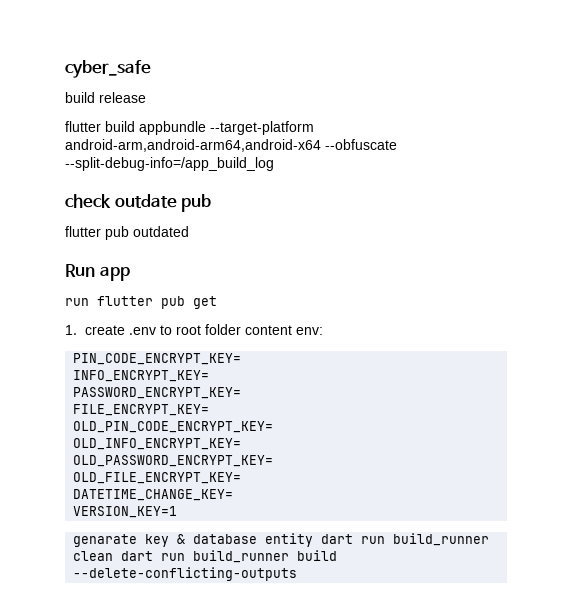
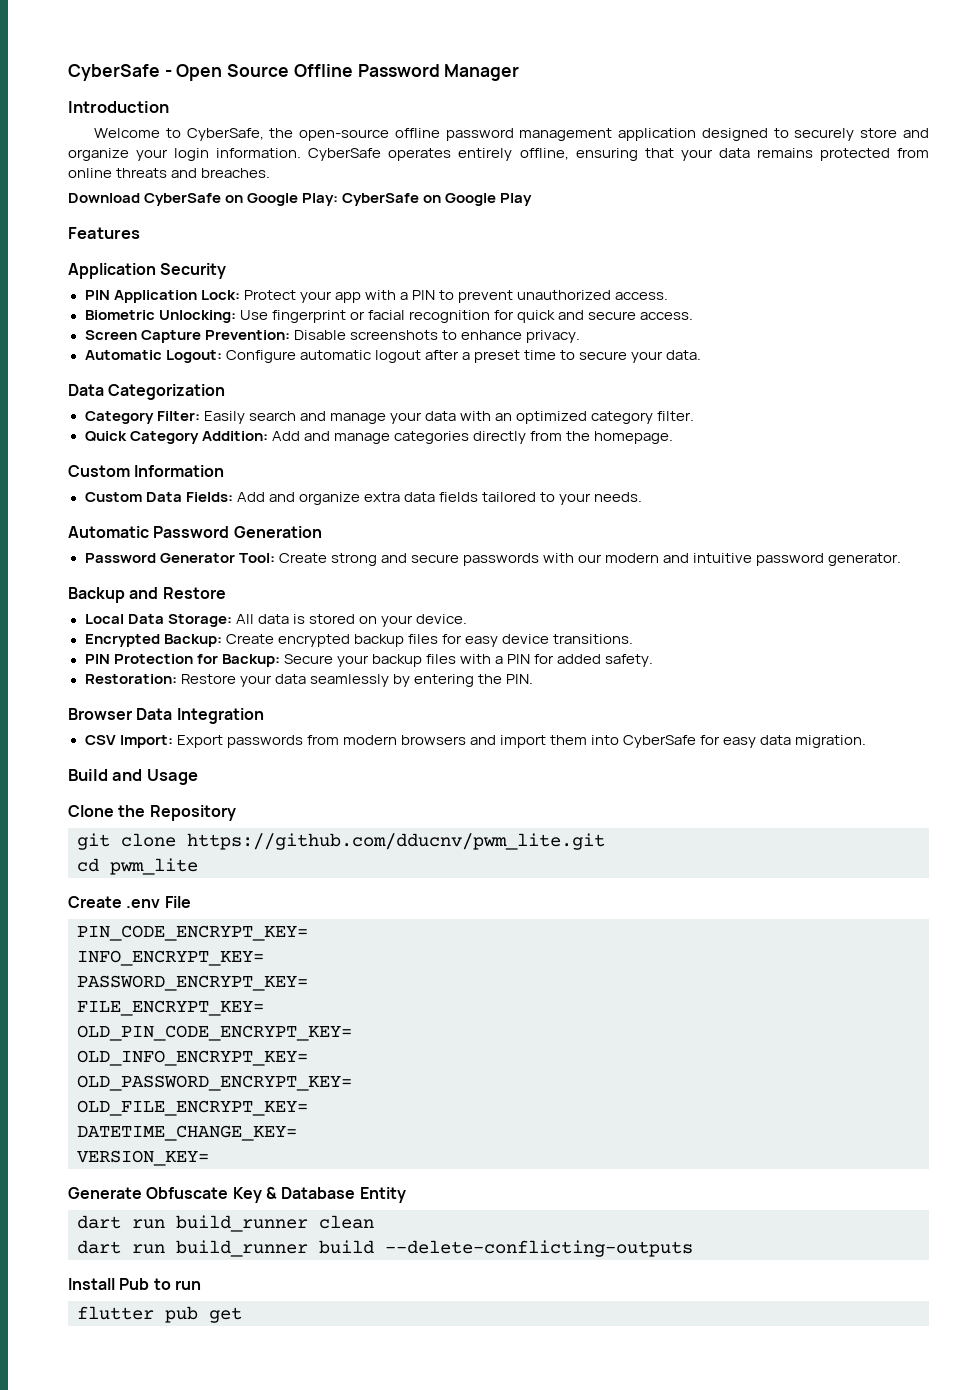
- cyber_safe
- build release
- flutter build appbundle --target-platform android-arm,android-arm64,android-x64 --obfuscate --split-debug-info=/app_build_log
- check outdate pub
- flutter pub outdated
- Run app
- run flutter pub get
- 1. create .env to root folder content env:
+ CyberSafe - Open Source Offline Password Manager
+ Introduction
+ Welcome to CyberSafe, the open-source offline password management application designed to securely store and organize your login information. CyberSafe operates entirely offline, ensuring that your data remains protected from online threats and breaches.
+ Download CyberSafe on Google Play: CyberSafe on Google Play
+ Features
+ Application Security
+ PIN Application Lock: Protect your app with a PIN to prevent unauthorized access.
+ Biometric Unlocking: Use fingerprint or facial recognition for quick and secure access.
+ Screen Capture Prevention: Disable screenshots to enhance privacy.
+ Automatic Logout: Configure automatic logout after a preset time to secure your data.
+ Data Categorization
+ Category Filter: Easily search and manage your data with an optimized category filter.
+ Quick Category Addition: Add and manage categories directly from the homepage.
+ Custom Information
+ Custom Data Fields: Add and organize extra data fields tailored to your needs.
+ Automatic Password Generation
+ Password Generator Tool: Create strong and secure passwords with our modern and intuitive password generator.
+ Backup and Restore
+ Local Data Storage: All data is stored on your device.
+ Encrypted Backup: Create encrypted backup files for easy device transitions.
+ PIN Protection for Backup: Secure your backup files with a PIN for added safety.
+ Restoration: Restore your data seamlessly by entering the PIN.
+ Browser Data Integration
+ CSV Import: Export passwords from modern browsers and import them into CyberSafe for easy data migration.
+ Build and Usage
+ Clone the Repository
+ git clone https://github.com/dducnv/pwm_lite.git
+ cd pwm_lite
+ Create .env File
- VERSION_KEY=1
- genarate key & database entity dart run build_runner clean dart run build_runner build --delete-conflicting-outputs
+ VERSION_KEY=
+ Generate Obfuscate Key & Database Entity
+ dart run build_runner clean
+ dart run build_runner build --delete-conflicting-outputs
+ Install Pub to run
+ flutter pub get

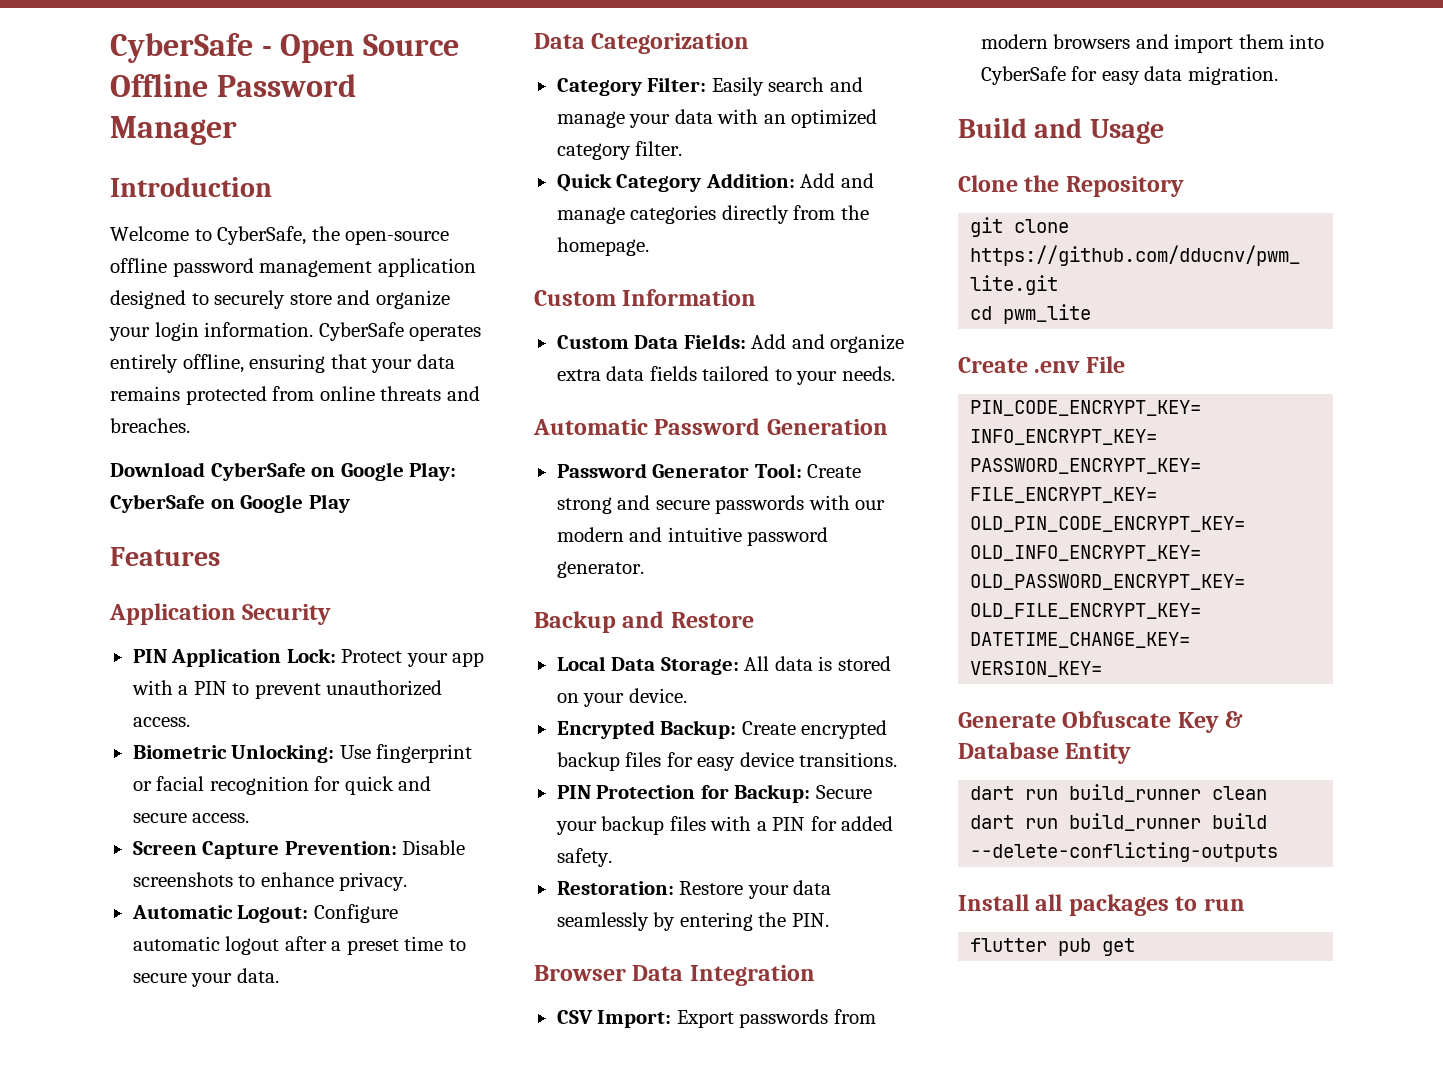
- Install Pub to run
+ Install all packages to run

